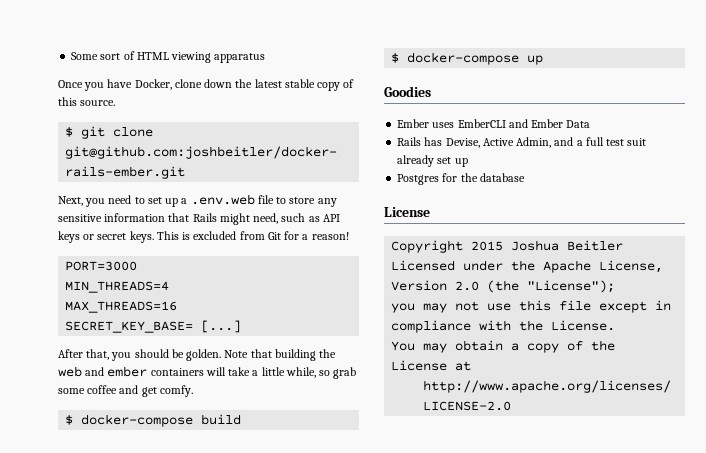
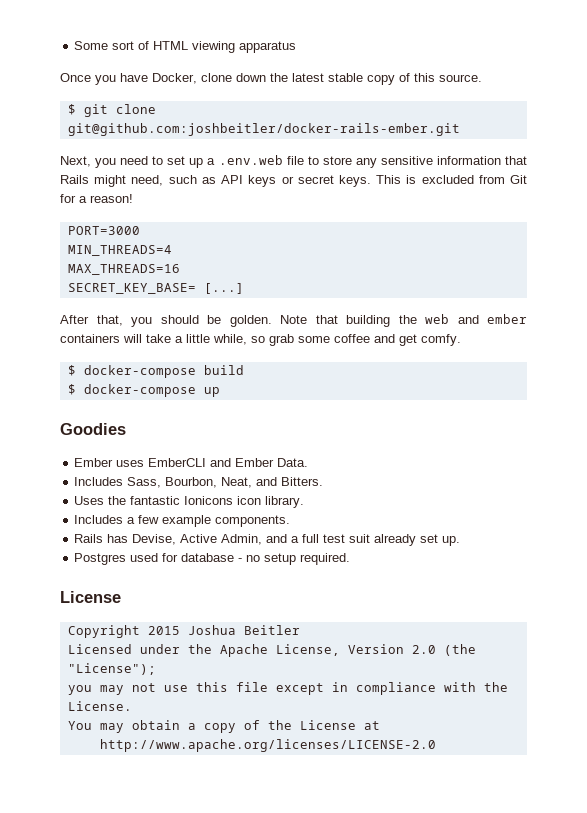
- Ember uses EmberCLI and Ember Data
+ Ember uses EmberCLI and Ember Data.
+ Includes Sass, Bourbon, Neat, and Bitters.
+ Uses the fantastic Ionicons icon library.
+ Includes a few example components.
- Rails has Devise, Active Admin, and a full test suit already set up
+ Rails has Devise, Active Admin, and a full test suit already set up.
- Postgres for the database
+ Postgres used for database - no setup required.

